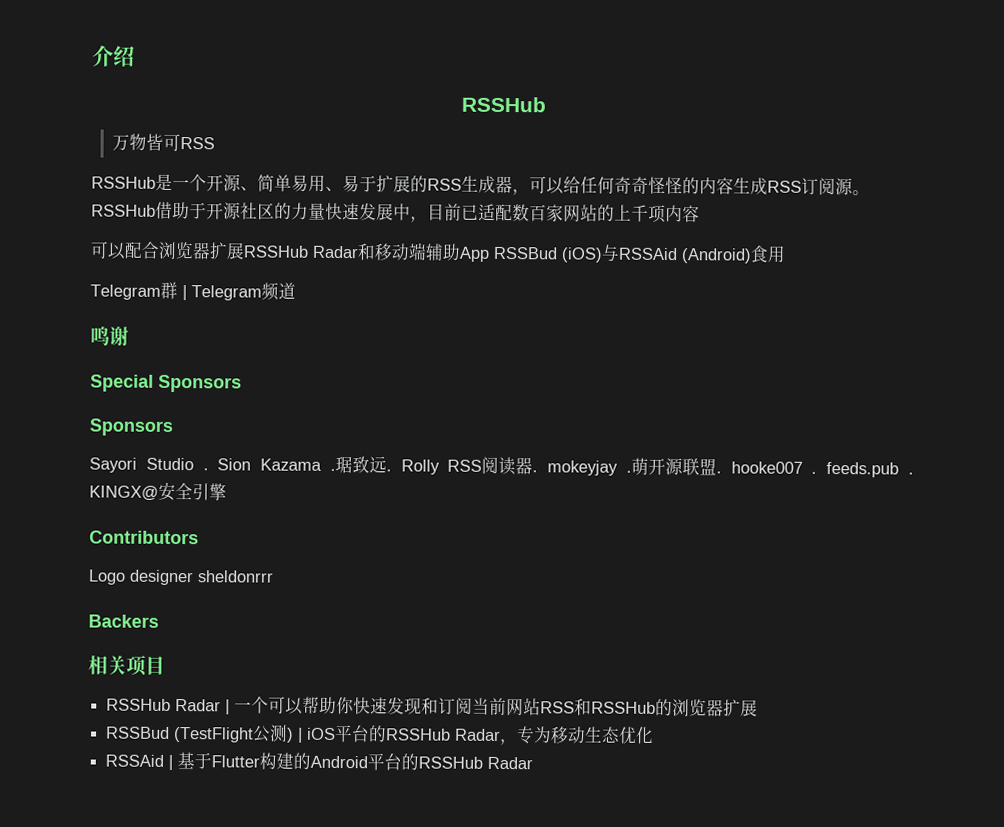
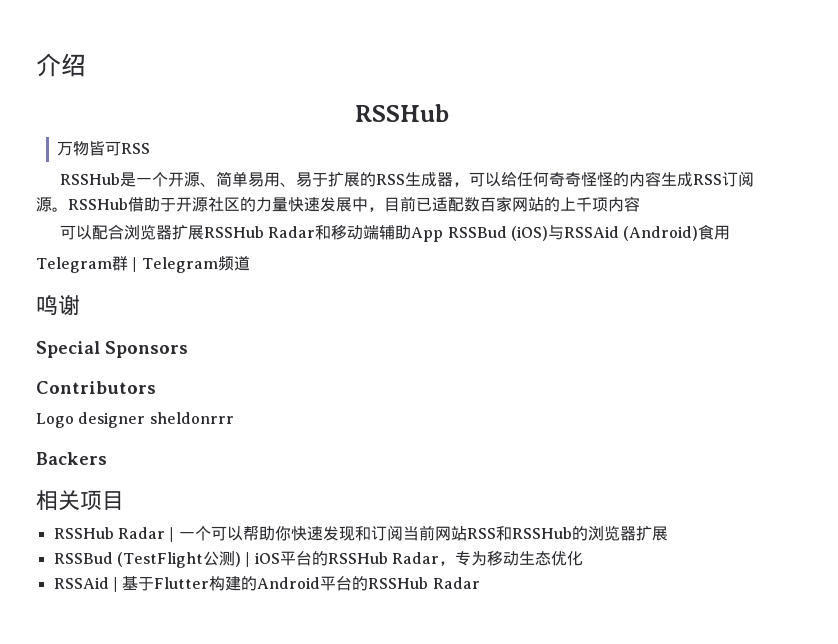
  Special Sponsors
- Sponsors
- Sayori Studio . Sion Kazama .琚致远. Rolly RSS阅读器. mokeyjay .萌开源联盟. hooke007 . feeds.pub . KINGX@安全引擎

